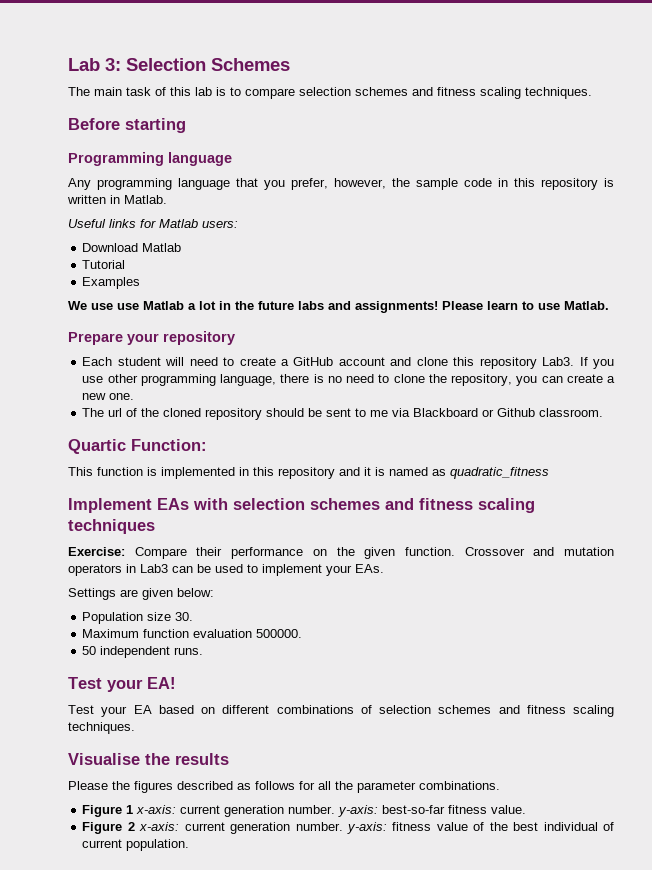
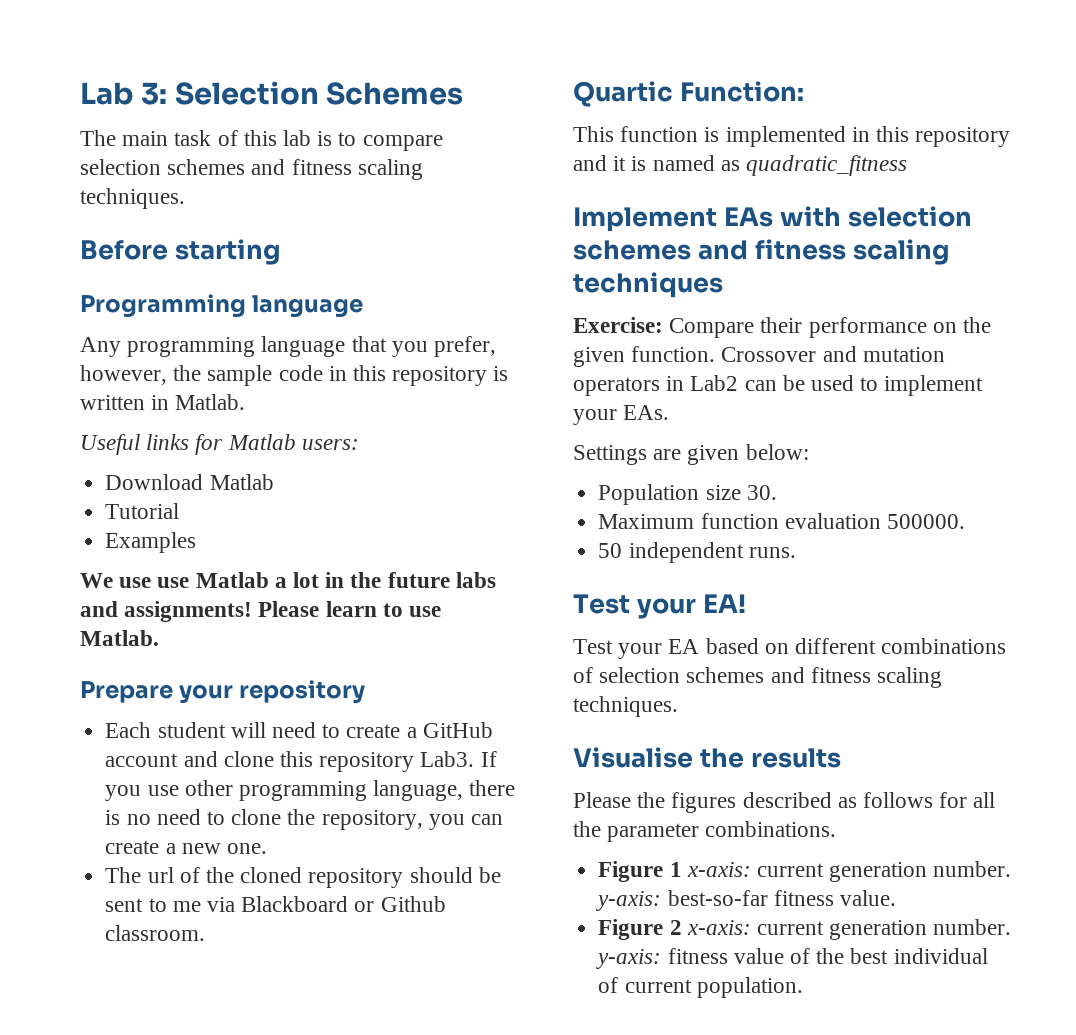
- Crossover and mutation operators in Lab3 can be used to implement your EAs.
+ Crossover and mutation operators in Lab2 can be used to implement your EAs.

